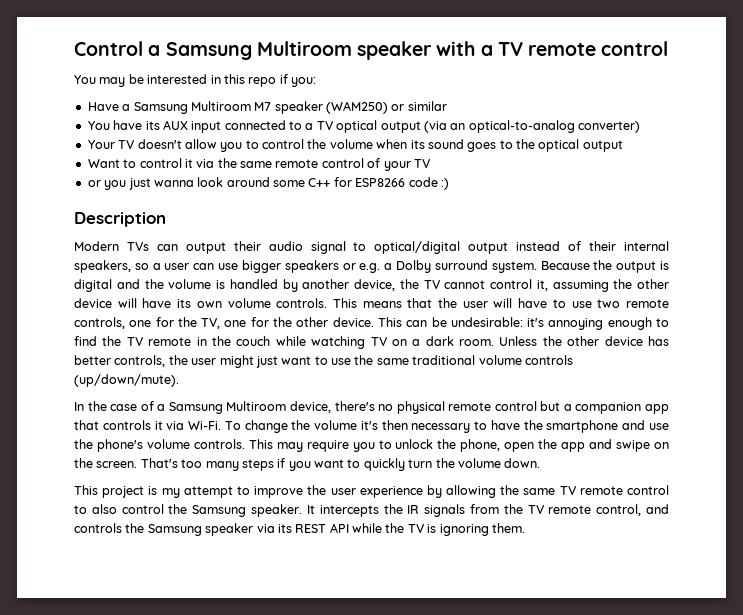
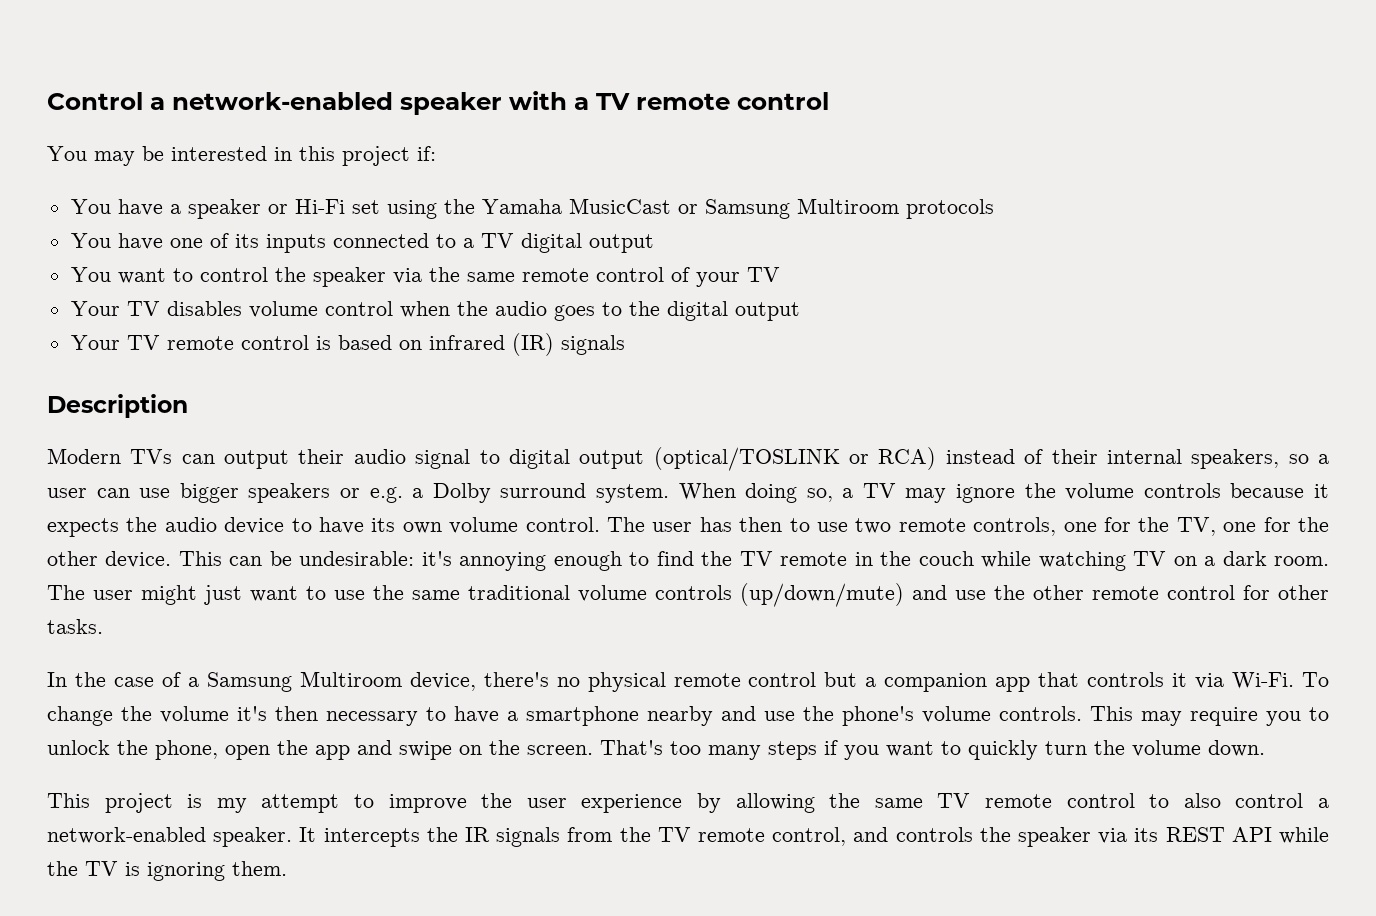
- Control a Samsung Multiroom speaker with a TV remote control
+ Control a network-enabled speaker with a TV remote control
- You may be interested in this repo if you:
- Have a Samsung Multiroom M7 speaker (WAM250) or similar
- You have its AUX input connected to a TV optical output (via an optical-to-analog converter)
- Your TV doesn't allow you to control the volume when its sound goes to the optical output
- Want to control it via the same remote control of your TV
+ You may be interested in this project if:
+ You have a speaker or Hi-Fi set using the Yamaha MusicCast or Samsung Multiroom protocols
+ You have one of its inputs connected to a TV digital output
+ You want to control the speaker via the same remote control of your TV
- or you just wanna look around some C++ for ESP8266 code :)
+ Your TV disables volume control when the audio goes to the digital output
+ Your TV remote control is based on infrared (IR) signals
- Modern TVs can output their audio signal to optical/digital output instead of their internal speakers, so a user can use bigger speakers or e.g. a Dolby surround system.
+ Modern TVs can output their audio signal to digital output (optical/TOSLINK or RCA) instead of their internal speakers, so a user can use bigger speakers or e.g. a Dolby surround system.
- Because the output is digital and the volume is handled by another device, the TV cannot control it, assuming the other device will have its own volume controls. This means that the user will have to use two remote controls, one for the TV, one for the other device.
+ When doing so, a TV may ignore the volume controls because it expects the audio device to have its own volume control. The user has then to use two remote controls, one for the TV, one for the other device.
- Unless the other device has better controls, the user might just want to use the same traditional volume controls (up/down/mute).
+ The user might just want to use the same traditional volume controls (up/down/mute) and use the other remote control for other tasks.
- To change the volume it's then necessary to have the smartphone and use the phone's volume controls.
+ To change the volume it's then necessary to have a smartphone nearby and use the phone's volume controls.
- This project is my attempt to improve the user experience by allowing the same TV remote control to also control the Samsung speaker.
+ This project is my attempt to improve the user experience by allowing the same TV remote control to also control a network-enabled speaker.
- It intercepts the IR signals from the TV remote control, and controls the Samsung speaker via its REST API while the TV is ignoring them.
+ It intercepts the IR signals from the TV remote control, and controls the speaker via its REST API while the TV is ignoring them.

